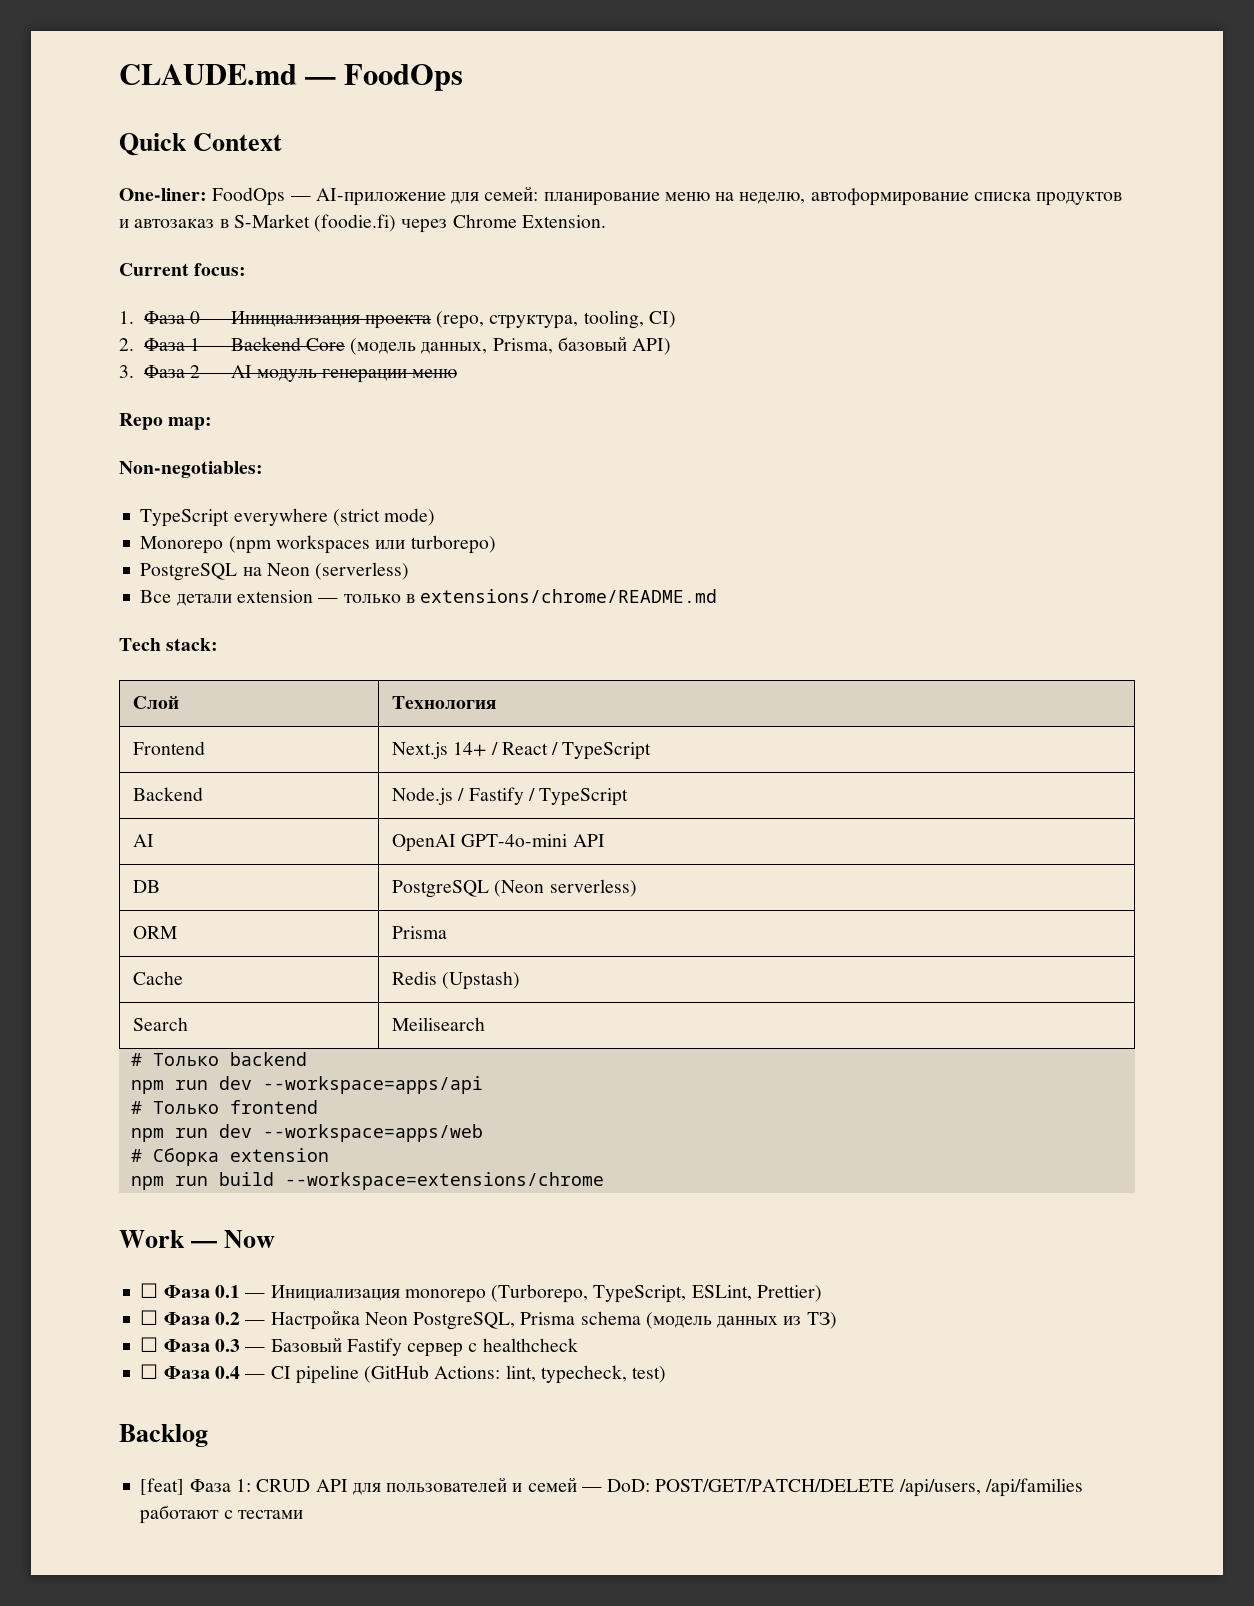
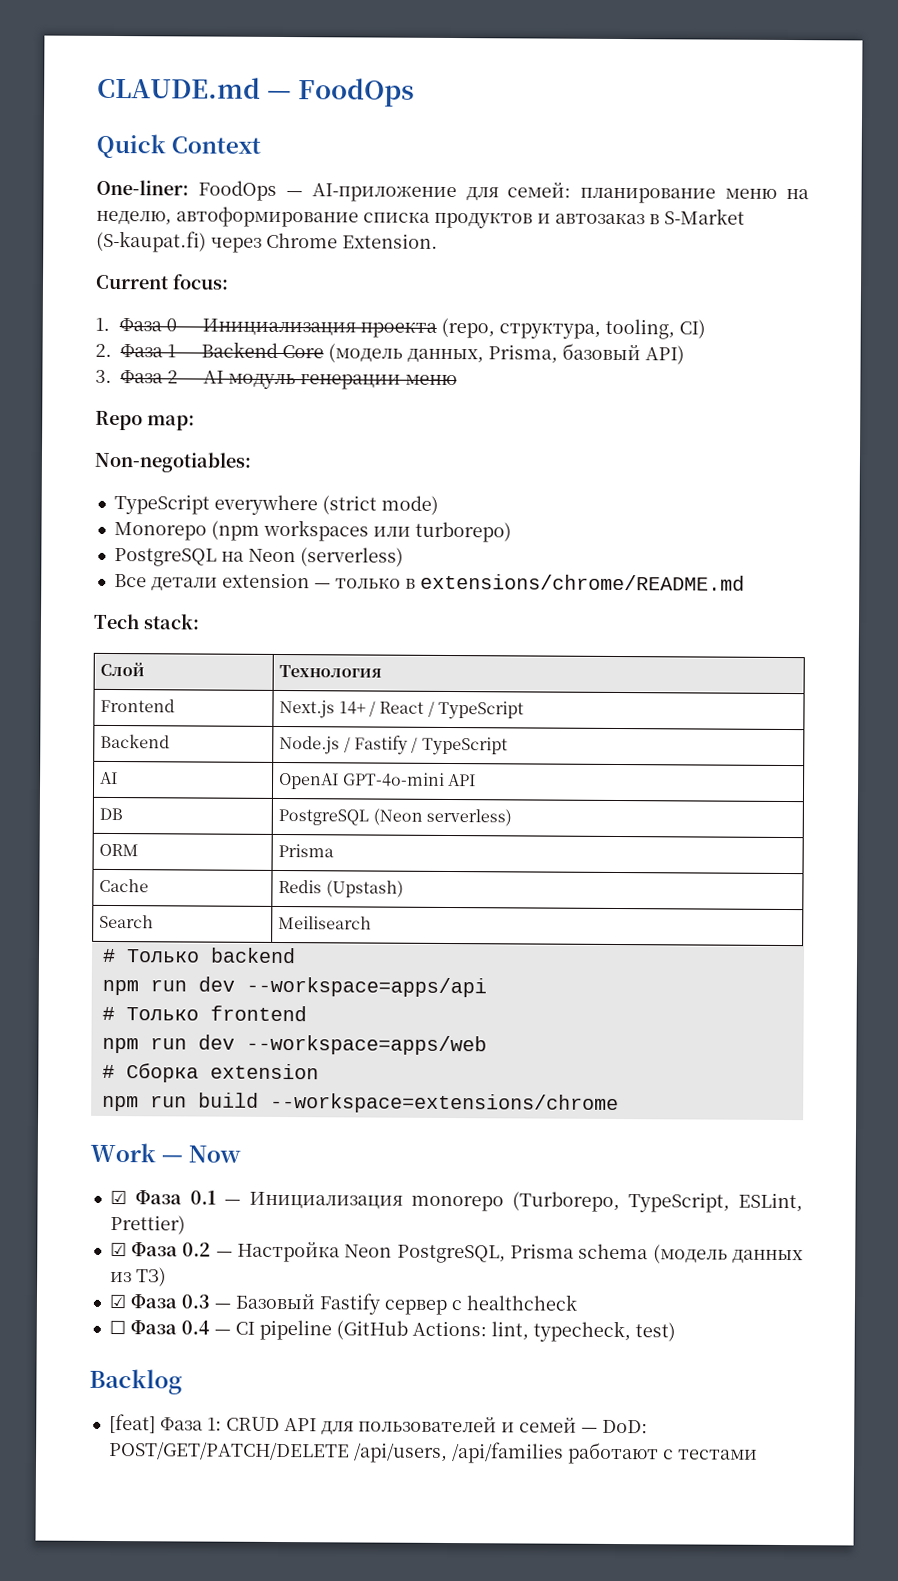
- One-liner: FoodOps — AI-приложение для семей: планирование меню на неделю, автоформирование списка продуктов и автозаказ в S-Market (foodie.fi) через Chrome Extension.
+ One-liner: FoodOps — AI-приложение для семей: планирование меню на неделю, автоформирование списка продуктов и автозаказ в S-Market (S-kaupat.fi) через Chrome Extension.
- ☐ Фаза 0.1 — Инициализация monorepo (Turborepo, TypeScript, ESLint, Prettier)
+ ☑ Фаза 0.1 — Инициализация monorepo (Turborepo, TypeScript, ESLint, Prettier)
- ☐ Фаза 0.2 — Настройка Neon PostgreSQL, Prisma schema (модель данных из ТЗ)
+ ☑ Фаза 0.2 — Настройка Neon PostgreSQL, Prisma schema (модель данных из ТЗ)
- ☐ Фаза 0.3 — Базовый Fastify сервер с healthcheck
+ ☑ Фаза 0.3 — Базовый Fastify сервер с healthcheck

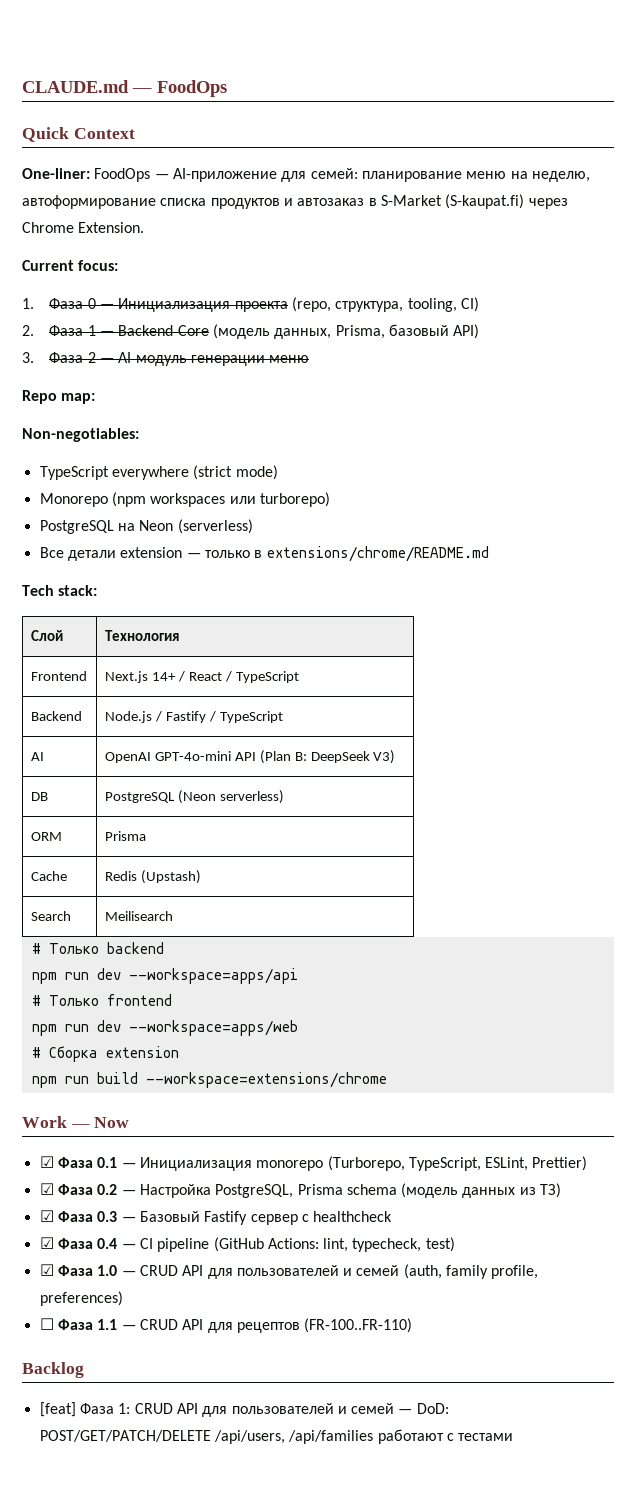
- AI | OpenAI GPT-4o-mini API
+ AI | OpenAI GPT-4o-mini API (Plan B: DeepSeek V3)
- ☑ Фаза 0.2 — Настройка Neon PostgreSQL, Prisma schema (модель данных из ТЗ)
+ ☑ Фаза 0.2 — Настройка PostgreSQL, Prisma schema (модель данных из ТЗ)
- ☐ Фаза 0.4 — CI pipeline (GitHub Actions: lint, typecheck, test)
+ ☑ Фаза 0.4 — CI pipeline (GitHub Actions: lint, typecheck, test)
+ ☑ Фаза 1.0 — CRUD API для пользователей и семей (auth, family profile, preferences)
+ ☐ Фаза 1.1 — CRUD API для рецептов (FR-100..FR-110)

